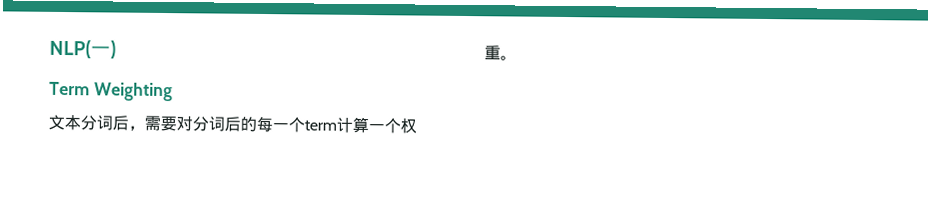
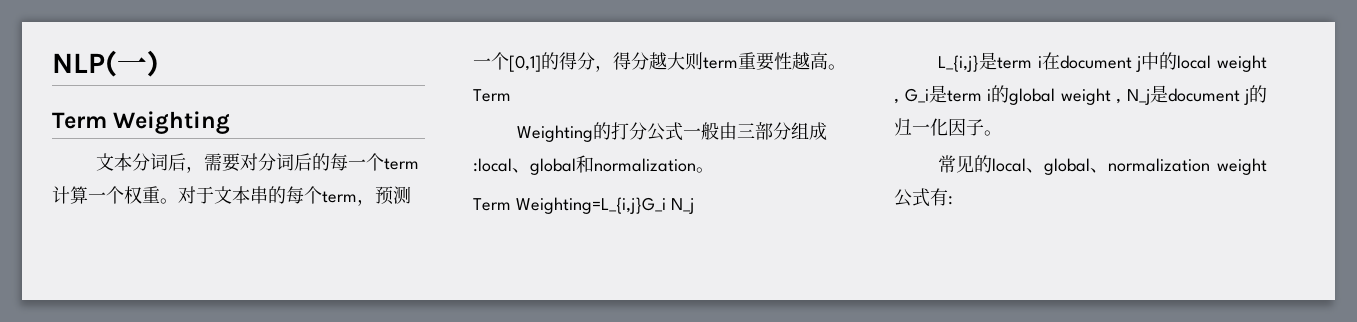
+ 对于文本串的每个term，预测一个[0,1]的得分，得分越大则term重要性越高。Term
+ Weighting的打分公式一般由三部分组成:local、global和normalization。
+ Term Weighting=L_{i,j}G_i N_j
+ L_{i,j}是term i在document j中的local weight , G_i是term i的global weight , N_j是document j的归一化因子。
+ 常见的local、global、normalization weight公式有:

